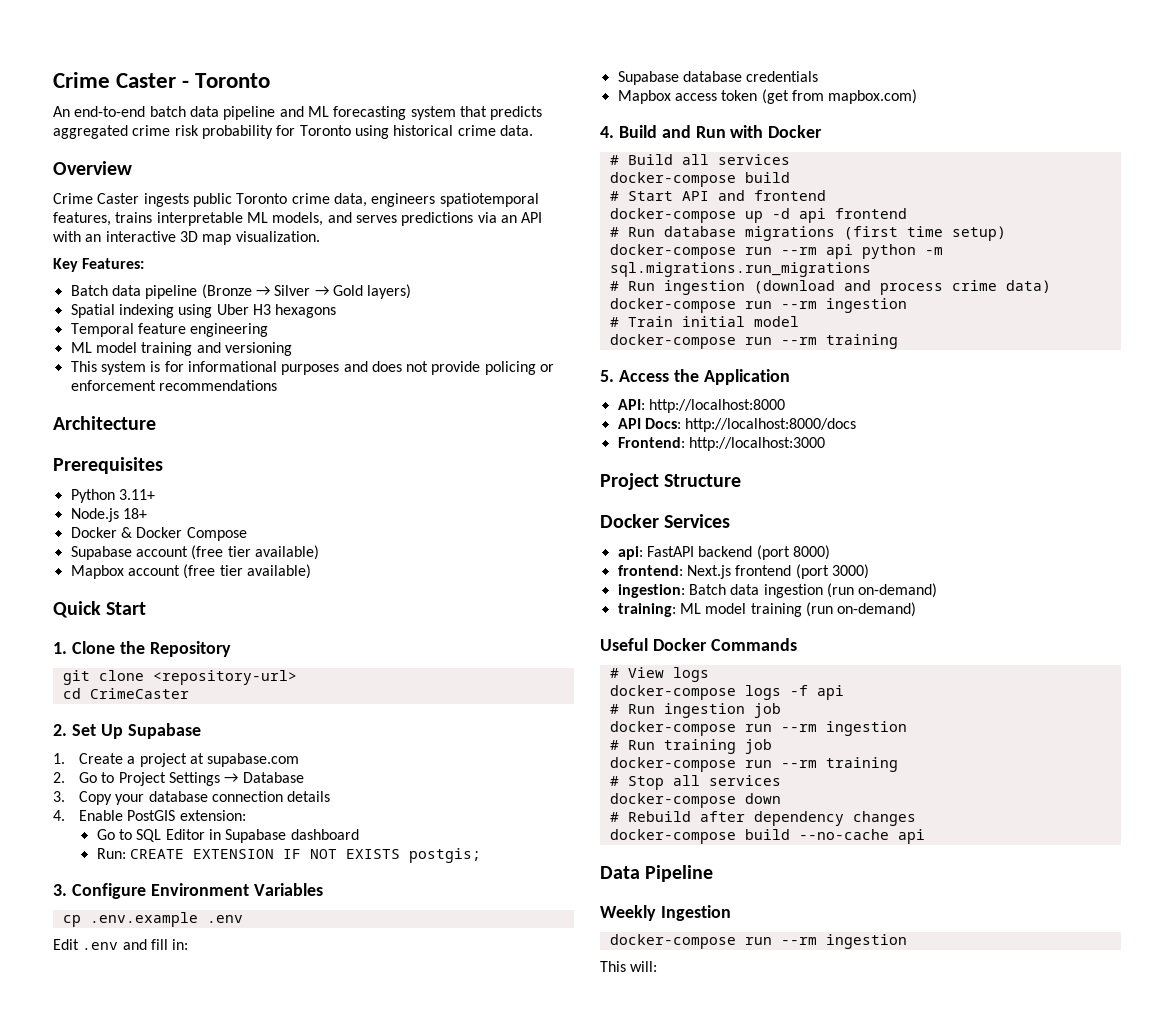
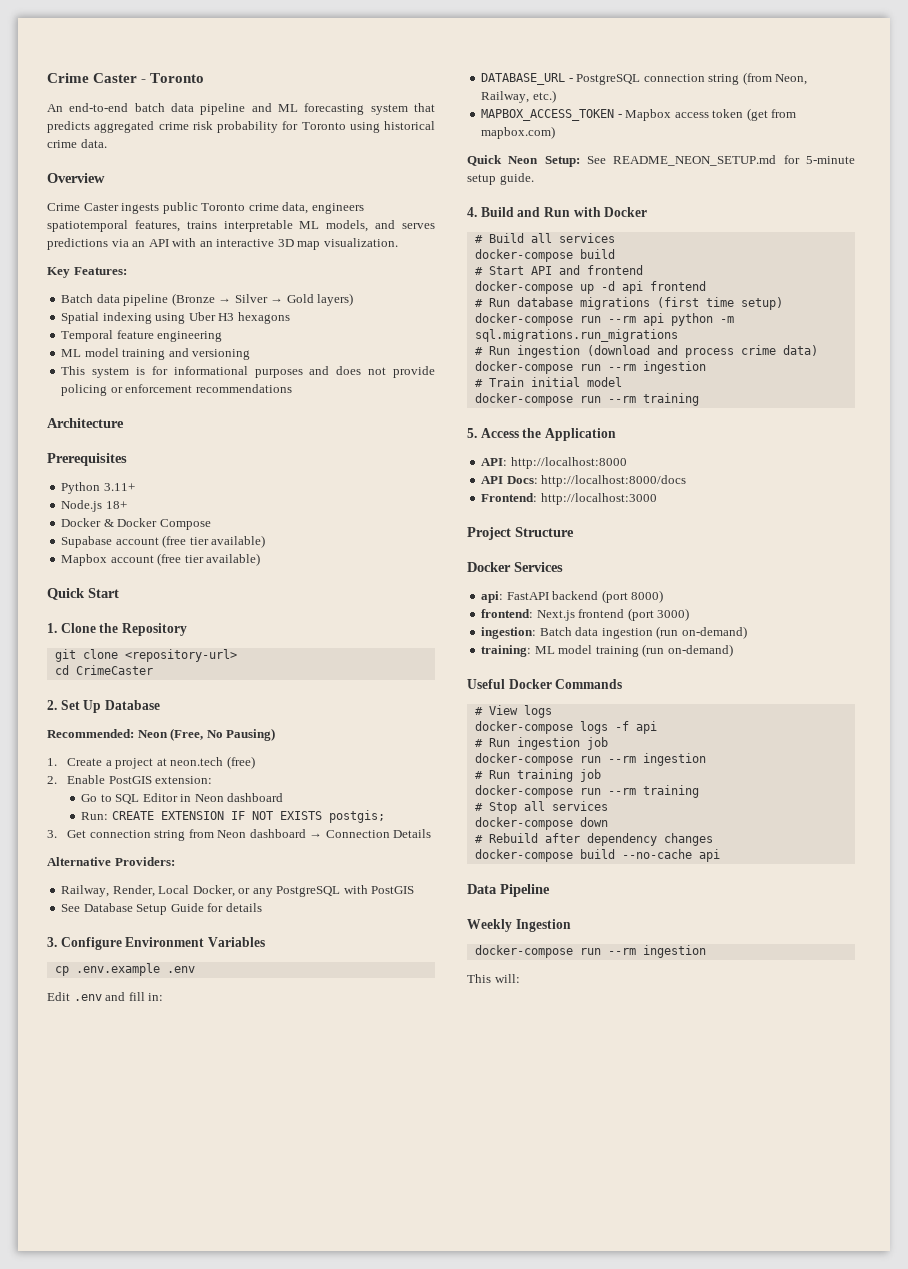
- 2. Set Up Supabase
+ 2. Set Up Database
+ Recommended: Neon (Free, No Pausing)
- 1. Create a project at supabase.com
- 2. Go to Project Settings → Database
- 3. Copy your database connection details
- 4. Enable PostGIS extension:
+ 1. Create a project at neon.tech (free)
+ 2. Enable PostGIS extension:
- Go to SQL Editor in Supabase dashboard
+ Go to SQL Editor in Neon dashboard
+ 3. Get connection string from Neon dashboard → Connection Details
+ Alternative Providers:
+ Railway, Render, Local Docker, or any PostgreSQL with PostGIS
+ See Database Setup Guide for details
- Supabase database credentials
- Mapbox access token (get from mapbox.com)
+ DATABASE_URL - PostgreSQL connection string (from Neon, Railway, etc.)
+ MAPBOX_ACCESS_TOKEN - Mapbox access token (get from mapbox.com)
+ Quick Neon Setup: See README_NEON_SETUP.md for 5-minute setup guide.

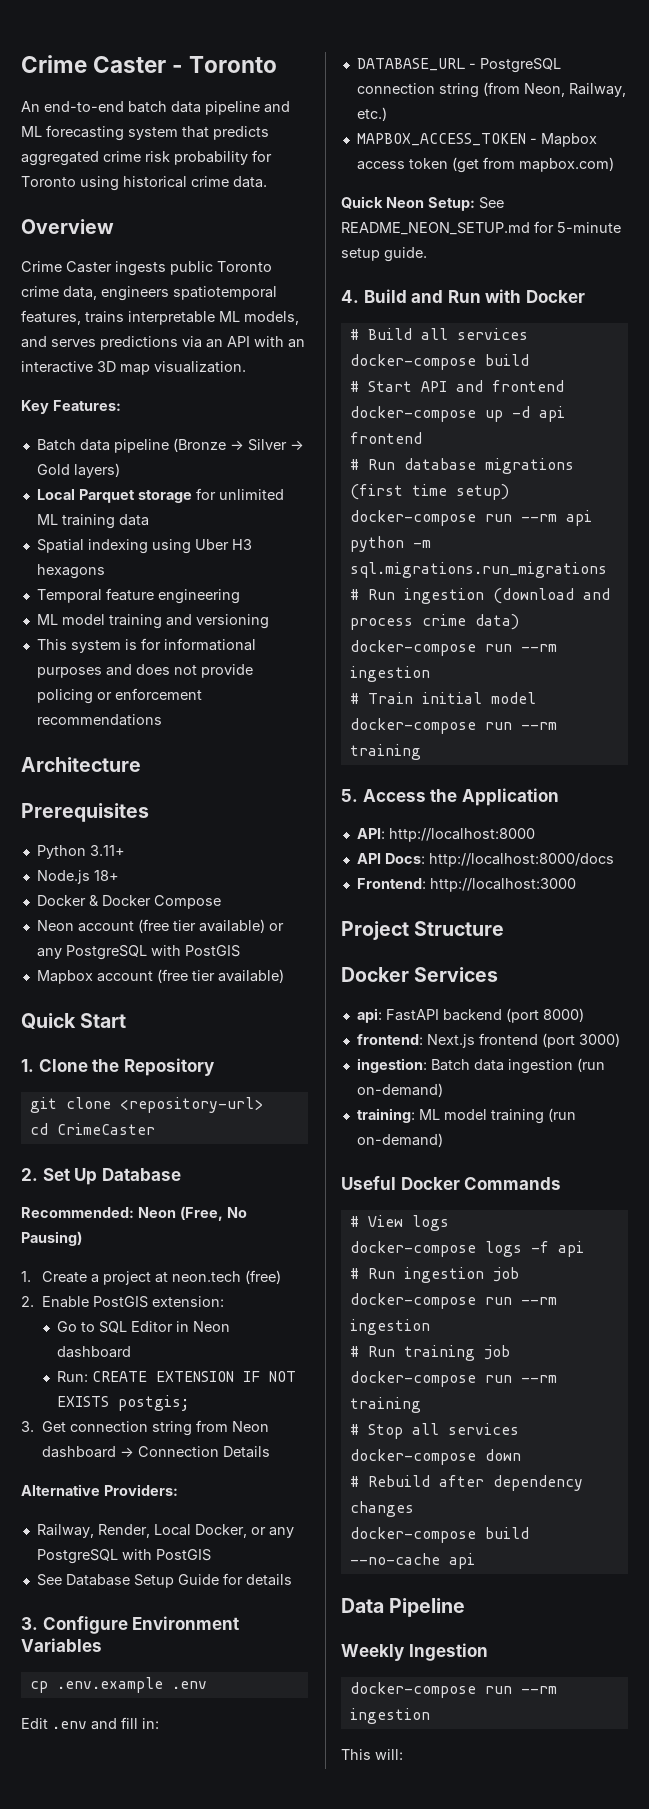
+ Local Parquet storage for unlimited ML training data
- Supabase account (free tier available)
+ Neon account (free tier available) or any PostgreSQL with PostGIS

